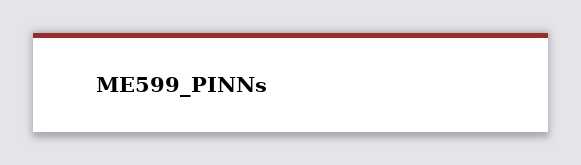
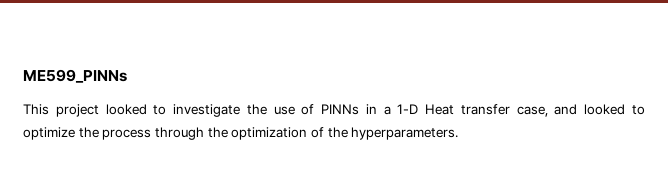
+ This project looked to investigate the use of PINNs in a 1-D Heat transfer case, and looked to optimize the process through the optimization of the hyperparameters.

